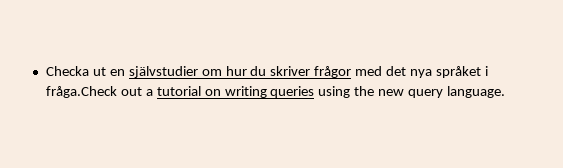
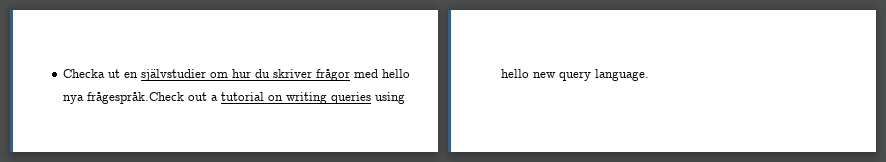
- Checka ut en självstudier om hur du skriver frågor med det nya språket i fråga.Check out a tutorial on writing queries using the new query language.
+ Checka ut en självstudier om hur du skriver frågor med hello nya frågespråk.Check out a tutorial on writing queries using hello new query language.

